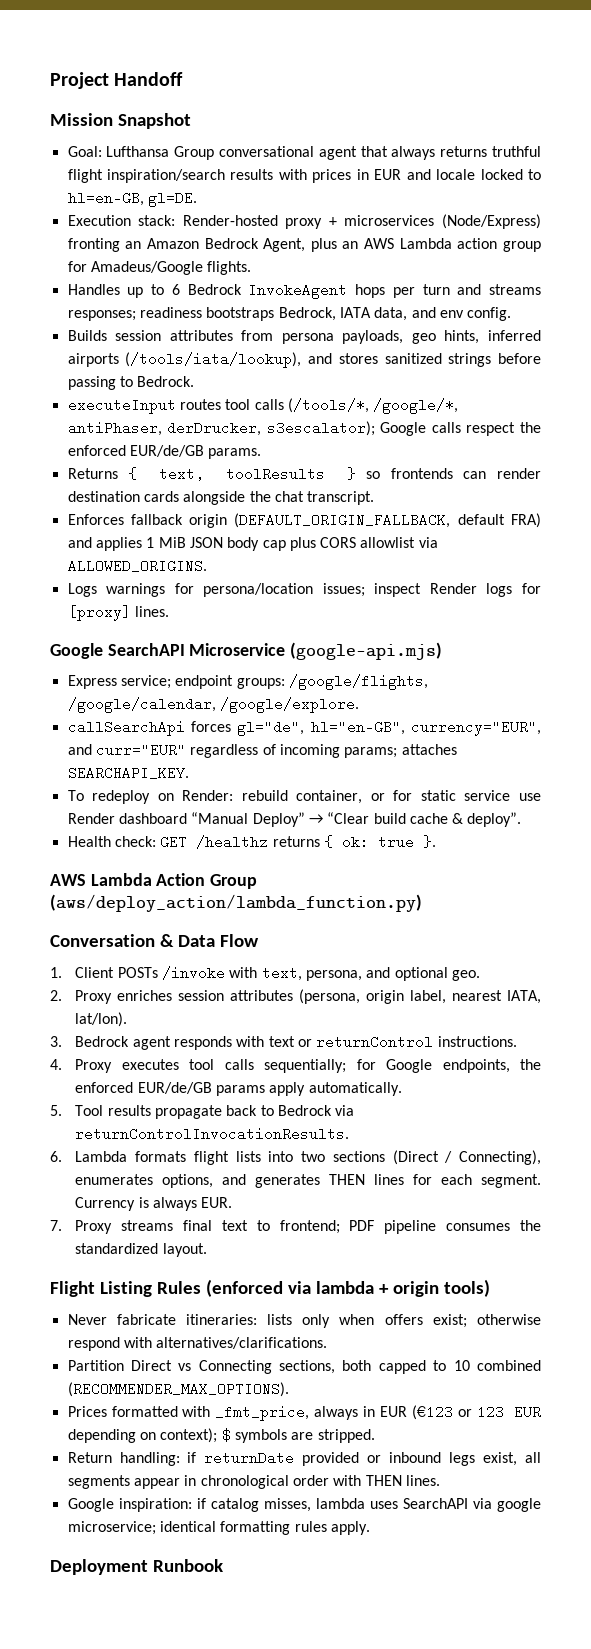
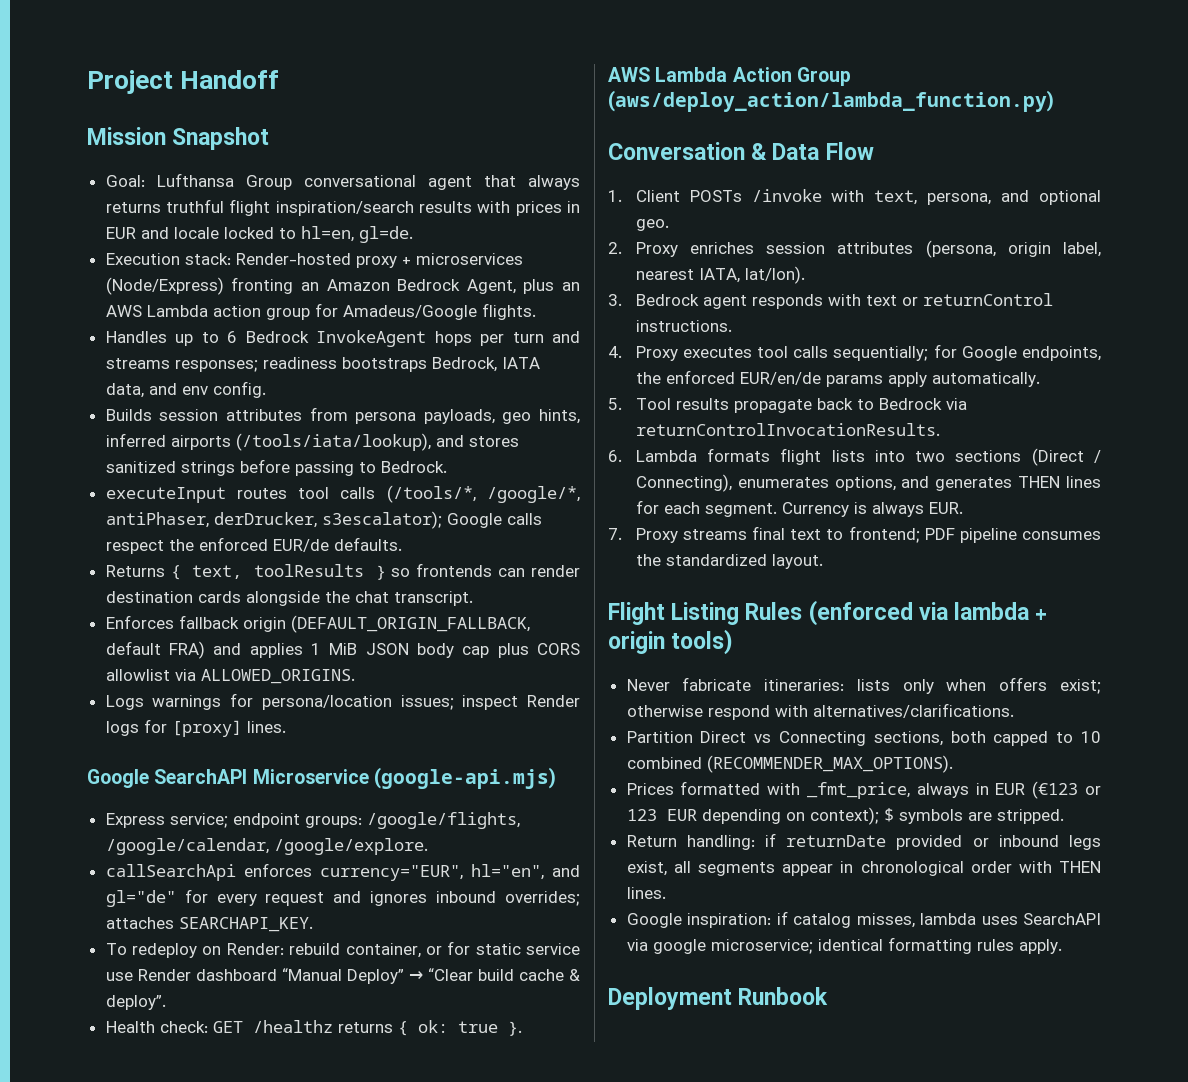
- Goal: Lufthansa Group conversational agent that always returns truthful flight inspiration/search results with prices in EUR and locale locked to hl=en-GB, gl=DE.
+ Goal: Lufthansa Group conversational agent that always returns truthful flight inspiration/search results with prices in EUR and locale locked to hl=en, gl=de.
- executeInput routes tool calls (/tools/*, /google/*, antiPhaser, derDrucker, s3escalator); Google calls respect the enforced EUR/de/GB params.
+ executeInput routes tool calls (/tools/*, /google/*, antiPhaser, derDrucker, s3escalator); Google calls respect the enforced EUR/de defaults.
- callSearchApi forces gl="de", hl="en-GB", currency="EUR", and curr="EUR" regardless of incoming params; attaches SEARCHAPI_KEY.
+ callSearchApi enforces currency="EUR", hl="en", and gl="de" for every request and ignores inbound overrides; attaches SEARCHAPI_KEY.
- 4. Proxy executes tool calls sequentially; for Google endpoints, the enforced EUR/de/GB params apply automatically.
+ 4. Proxy executes tool calls sequentially; for Google endpoints, the enforced EUR/en/de params apply automatically.

